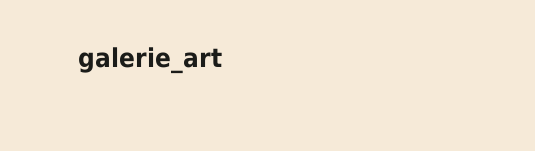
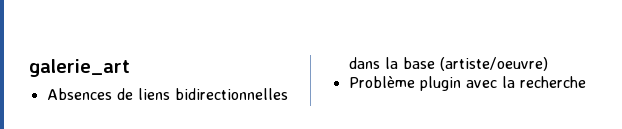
+ Absences de liens bidirectionnelles dans la base (artiste/oeuvre)
+ Problème plugin avec la recherche

